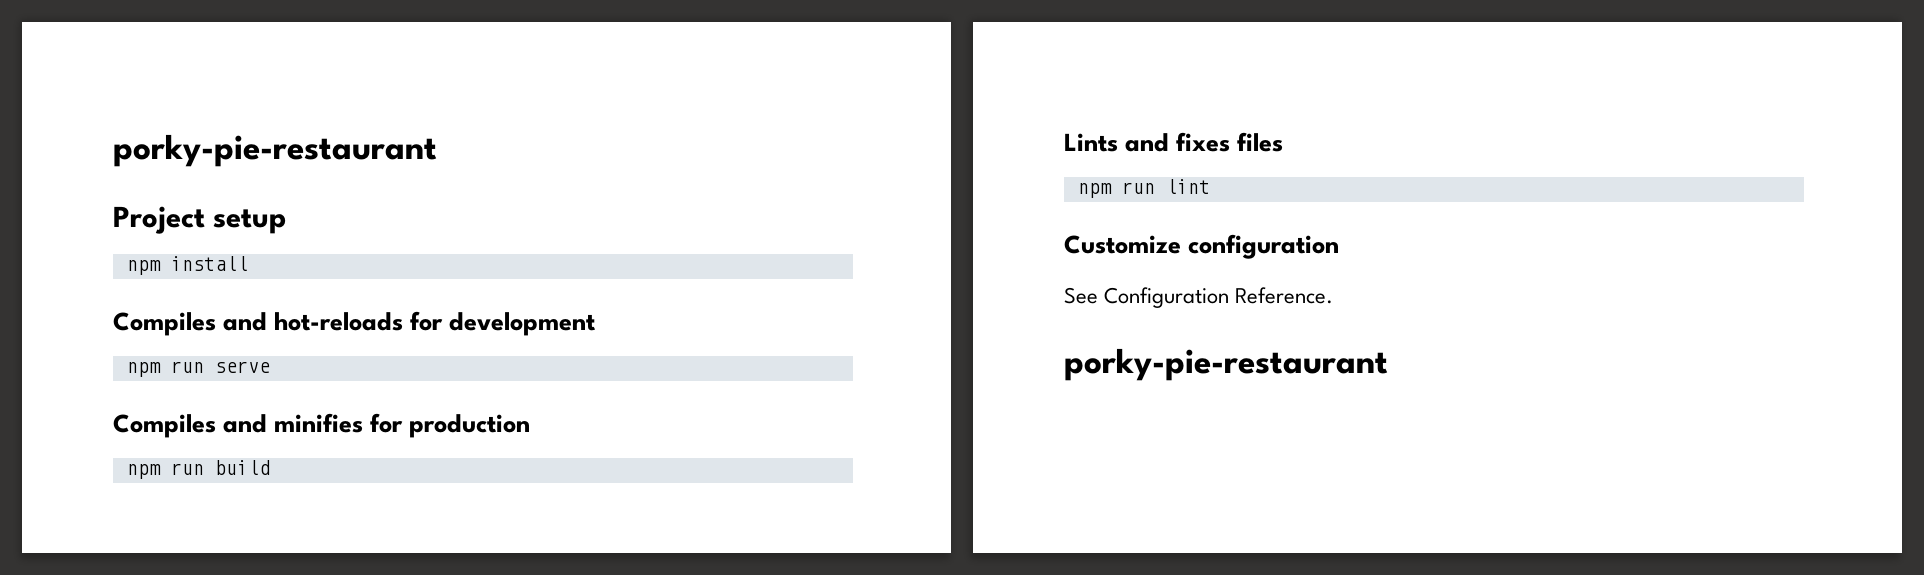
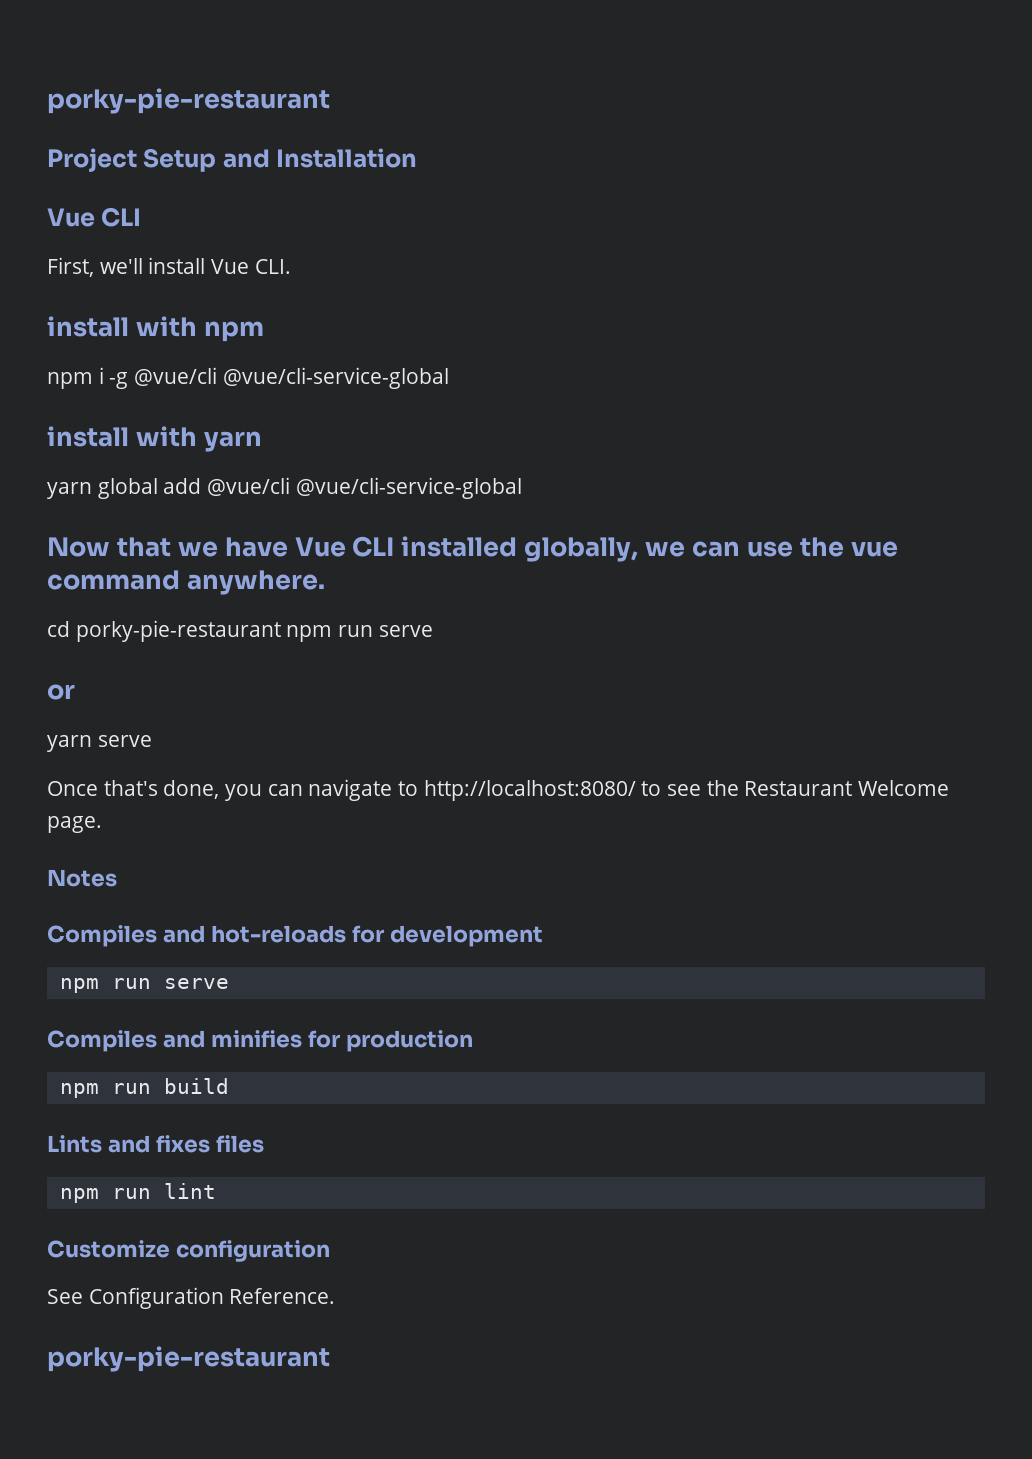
- Project setup
- npm install
+ Project Setup and Installation
+ Vue CLI
+ First, we'll install Vue CLI.
+ install with npm
+ npm i -g @vue/cli @vue/cli-service-global
+ install with yarn
+ yarn global add @vue/cli @vue/cli-service-global
+ Now that we have Vue CLI installed globally, we can use the vue command anywhere.
+ cd porky-pie-restaurant npm run serve
+ or
+ yarn serve
+ Once that's done, you can navigate to http://localhost:8080/ to see the Restaurant Welcome page.
+ Notes

